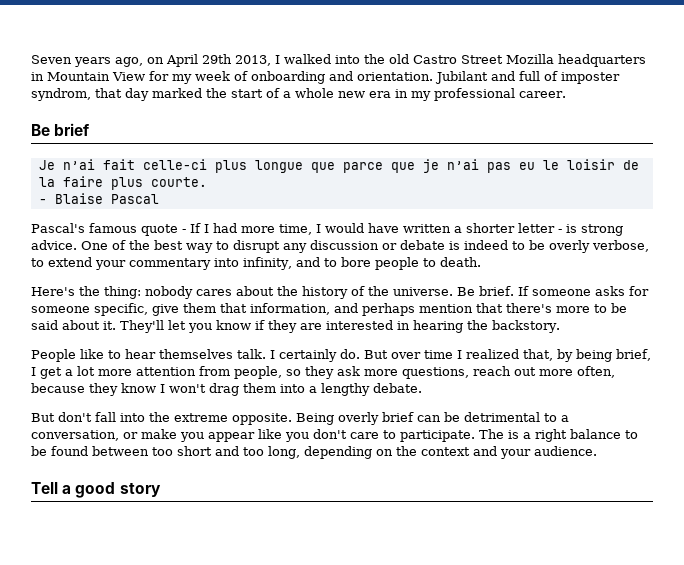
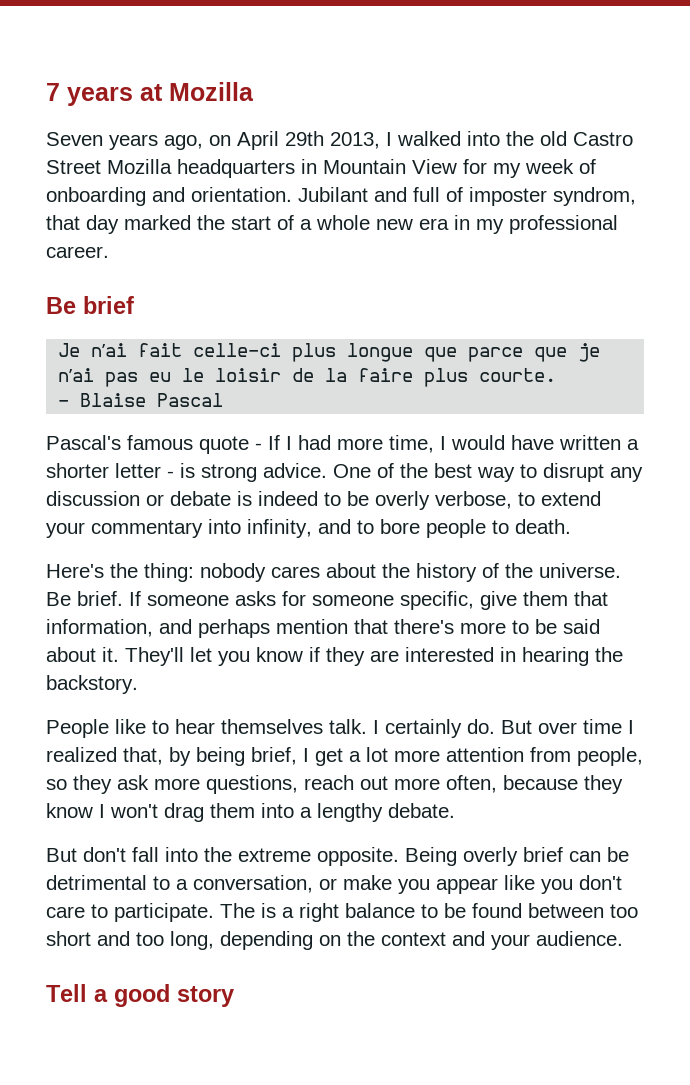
+ 7 years at Mozilla

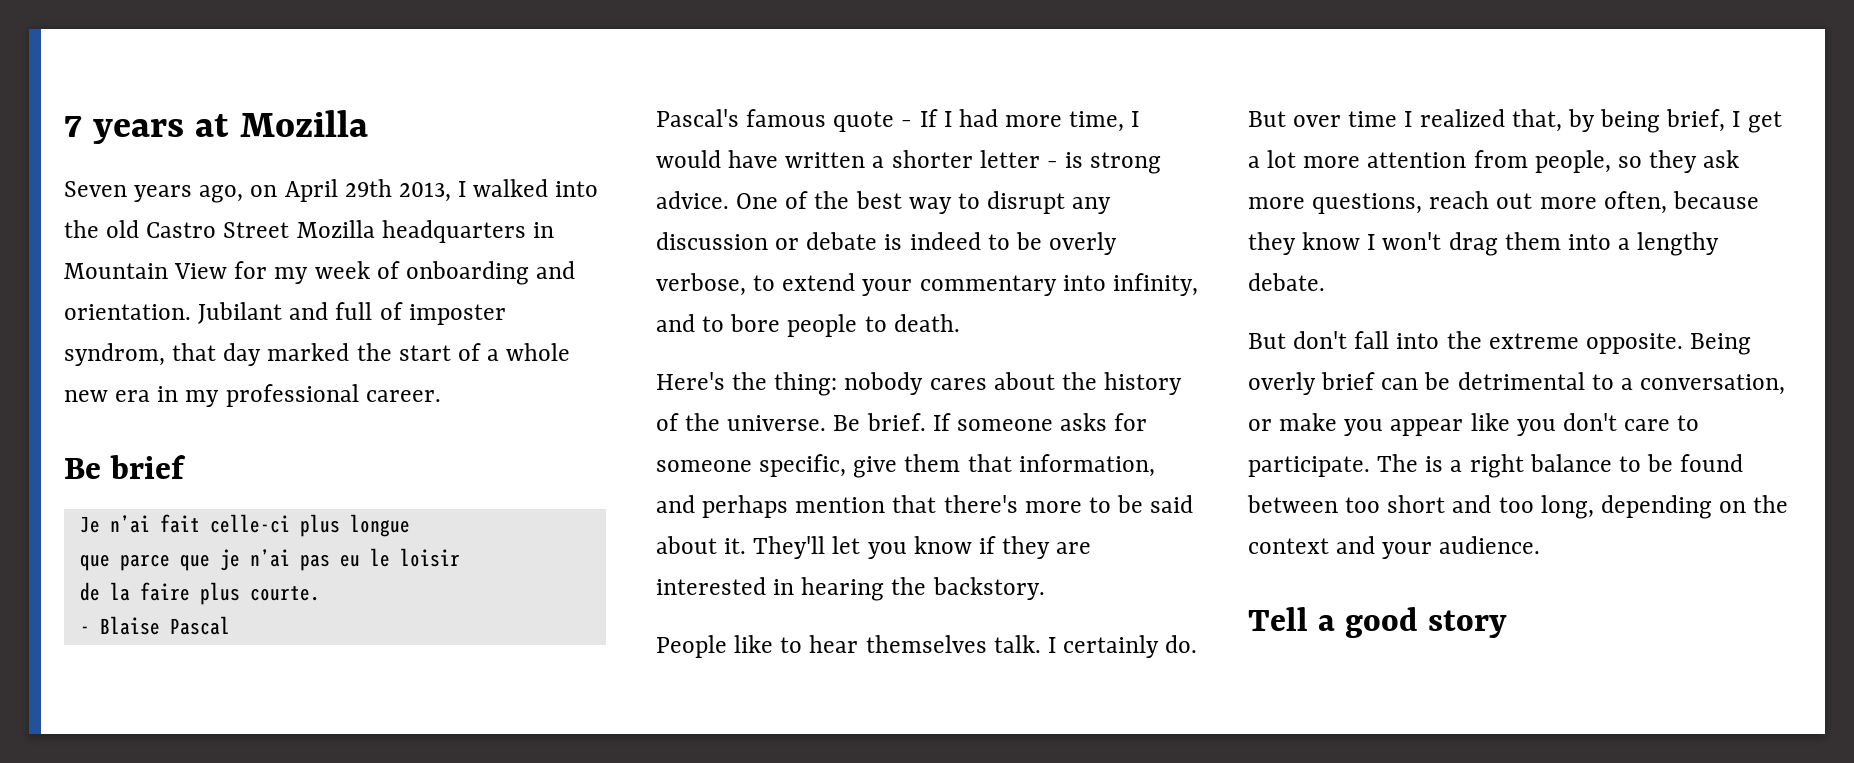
- Je n’ai fait celle-ci plus longue que parce que je n’ai pas eu le loisir de la faire plus courte.
+ Je n’ai fait celle-ci plus longue
+ que parce que je n’ai pas eu le loisir
+ de la faire plus courte.

